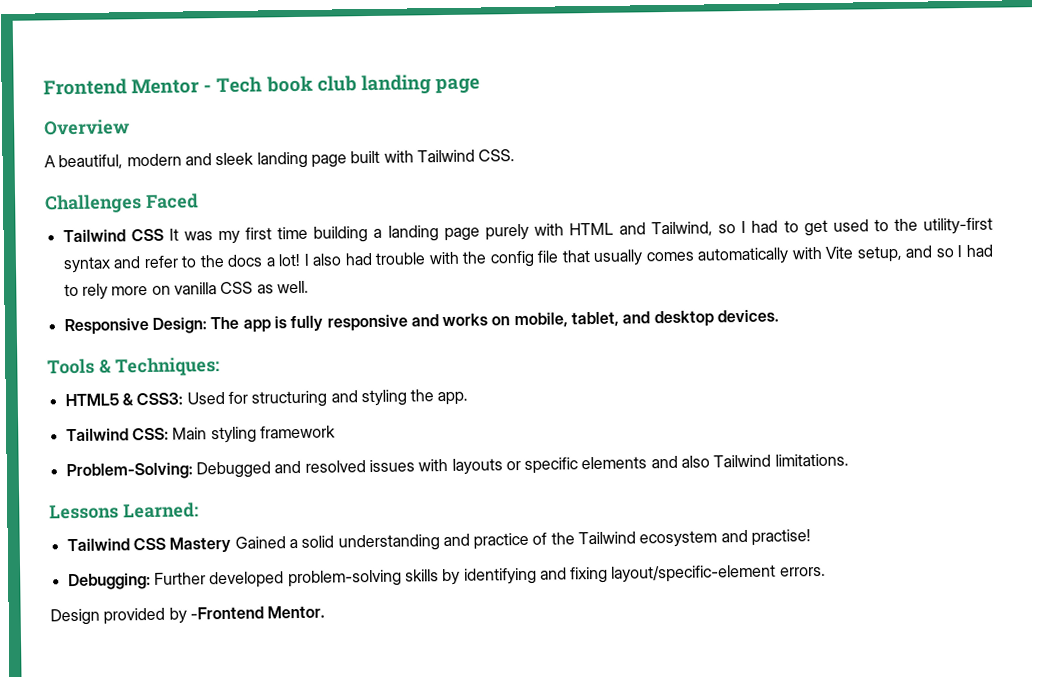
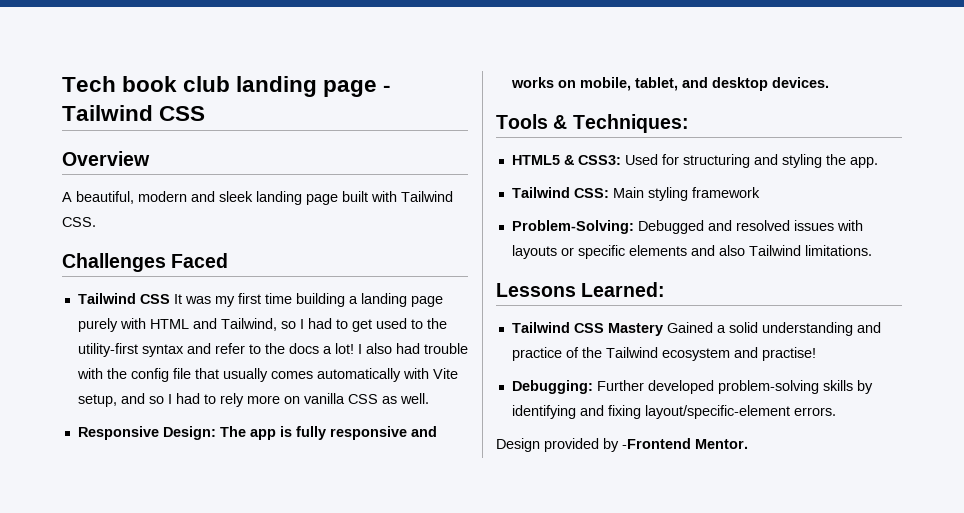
- Frontend Mentor - Tech book club landing page
+ Tech book club landing page - Tailwind CSS

